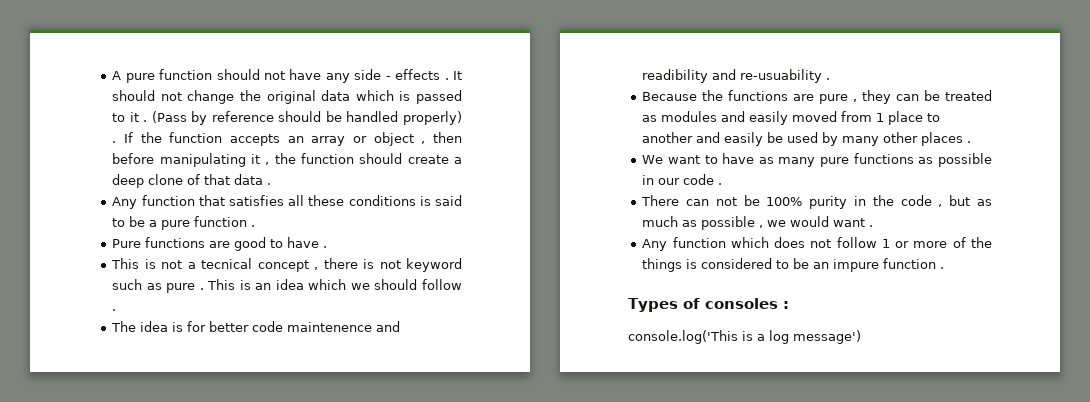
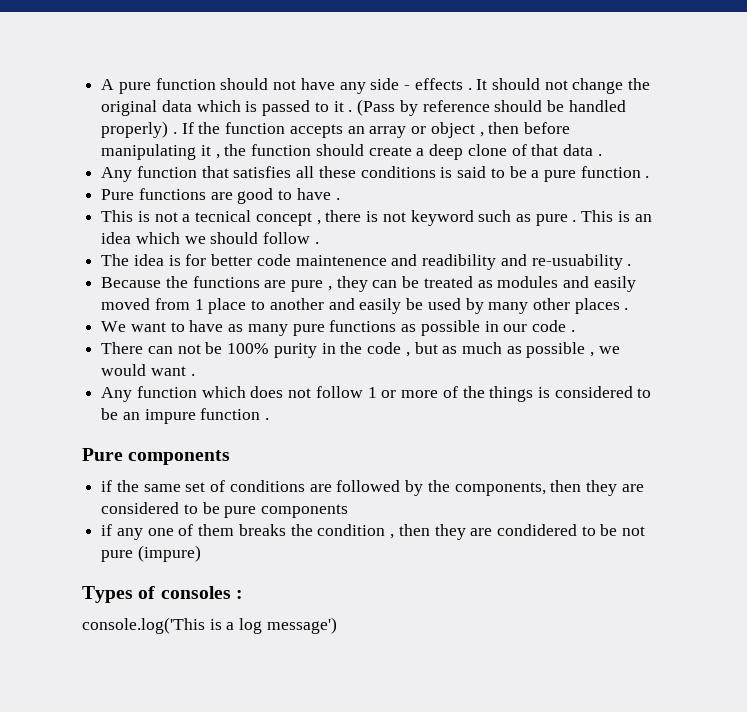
+ Pure components
+ if the same set of conditions are followed by the components, then they are considered to be pure components
+ if any one of them breaks the condition , then they are condidered to be not pure (impure)

